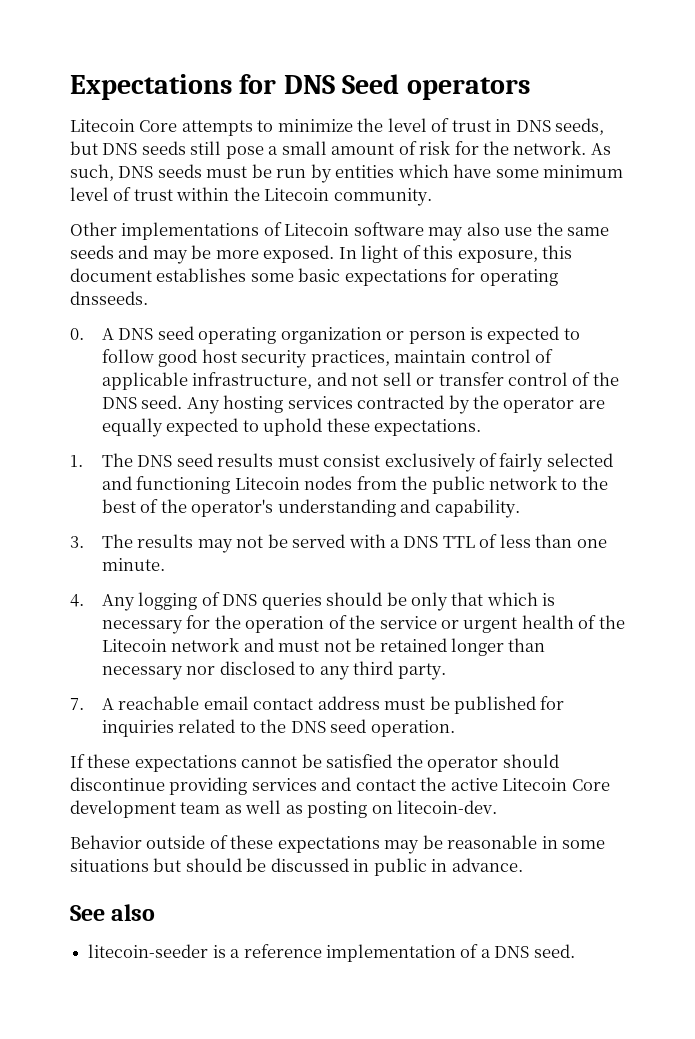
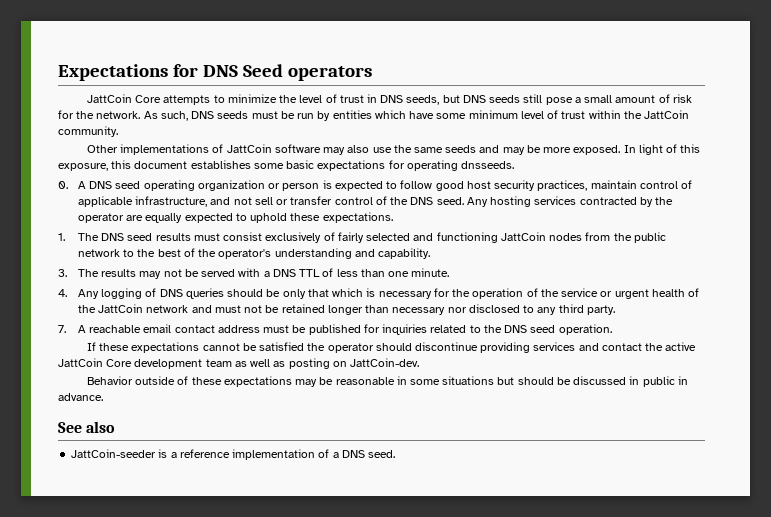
- Litecoin Core attempts to minimize the level of trust in DNS seeds, but DNS seeds still pose a small amount of risk for the network.
+ JattCoin Core attempts to minimize the level of trust in DNS seeds, but DNS seeds still pose a small amount of risk for the network.
- As such, DNS seeds must be run by entities which have some minimum level of trust within the Litecoin community.
+ As such, DNS seeds must be run by entities which have some minimum level of trust within the JattCoin community.
- Other implementations of Litecoin software may also use the same seeds and may be more exposed.
+ Other implementations of JattCoin software may also use the same seeds and may be more exposed.
- 1. The DNS seed results must consist exclusively of fairly selected and functioning Litecoin nodes from the public network to the best of the operator's understanding and capability.
+ 1. The DNS seed results must consist exclusively of fairly selected and functioning JattCoin nodes from the public network to the best of the operator's understanding and capability.
- 4. Any logging of DNS queries should be only that which is necessary for the operation of the service or urgent health of the Litecoin network and must not be retained longer than necessary nor disclosed to any third party.
+ 4. Any logging of DNS queries should be only that which is necessary for the operation of the service or urgent health of the JattCoin network and must not be retained longer than necessary nor disclosed to any third party.
- If these expectations cannot be satisfied the operator should discontinue providing services and contact the active Litecoin Core development team as well as posting on litecoin-dev.
+ If these expectations cannot be satisfied the operator should discontinue providing services and contact the active JattCoin Core development team as well as posting on JattCoin-dev.
- litecoin-seeder is a reference implementation of a DNS seed.
+ JattCoin-seeder is a reference implementation of a DNS seed.

